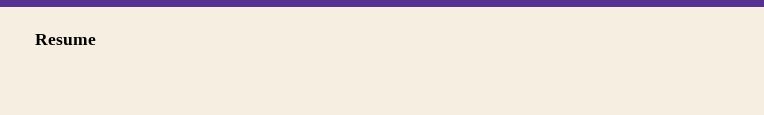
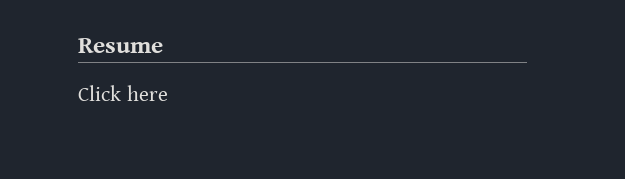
+ Click here

